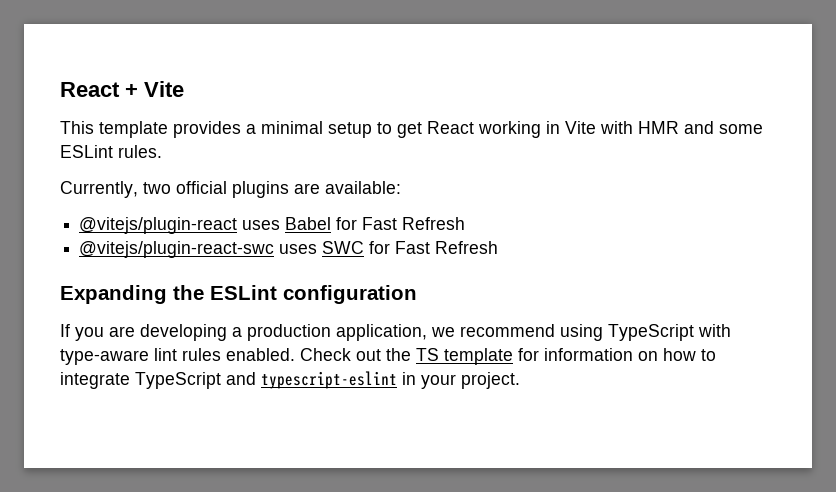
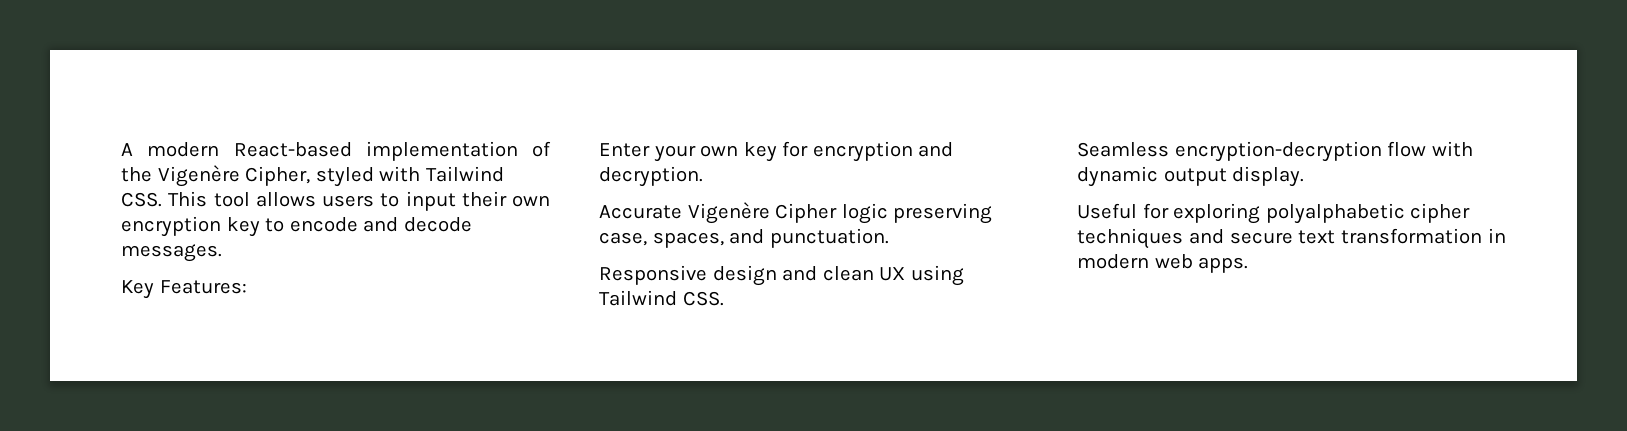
- React + Vite
- This template provides a minimal setup to get React working in Vite with HMR and some ESLint rules.
- Currently, two official plugins are available:
- @vitejs/plugin-react uses Babel for Fast Refresh
- @vitejs/plugin-react-swc uses SWC for Fast Refresh
- Expanding the ESLint configuration
- If you are developing a production application, we recommend using TypeScript with type-aware lint rules enabled. Check out the TS template for information on how to integrate TypeScript and typescript-eslint in your project.
+ A modern React-based implementation of the Vigenère Cipher, styled with Tailwind CSS. This tool allows users to input their own encryption key to encode and decode messages.
+ Key Features:
+ Enter your own key for encryption and decryption.
+ Accurate Vigenère Cipher logic preserving case, spaces, and punctuation.
+ Responsive design and clean UX using Tailwind CSS.
+ Seamless encryption-decryption flow with dynamic output display.
+ Useful for exploring polyalphabetic cipher techniques and secure text transformation in modern web apps.

